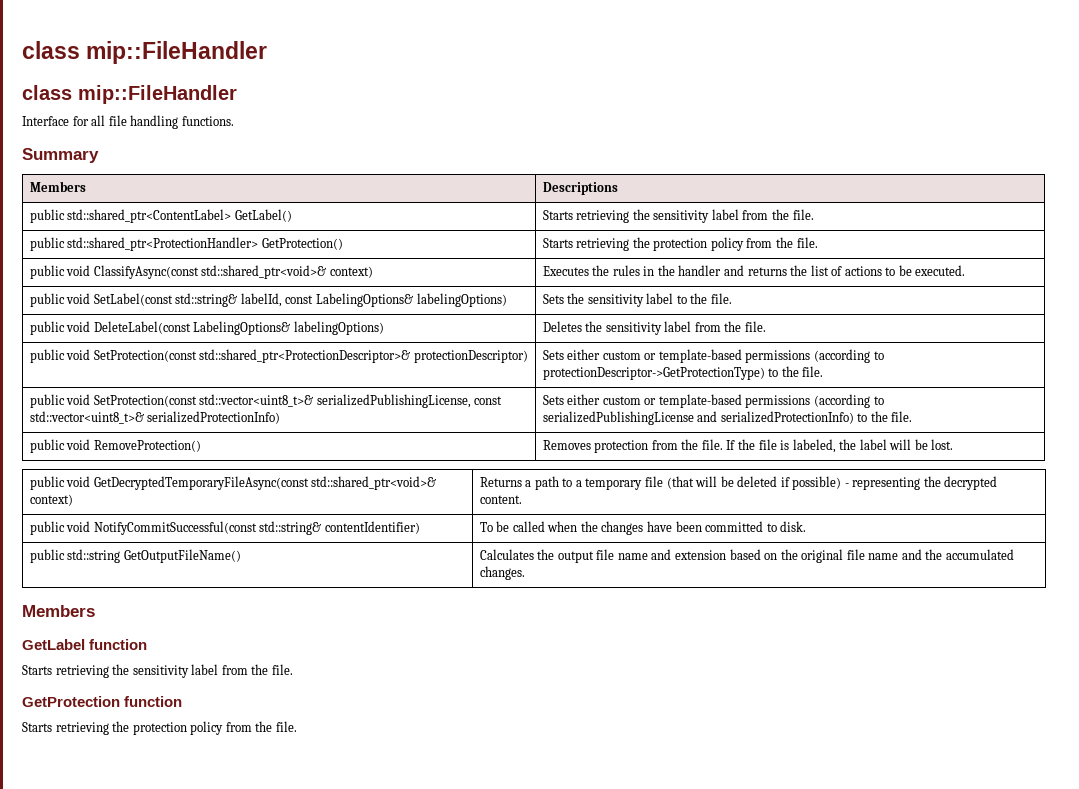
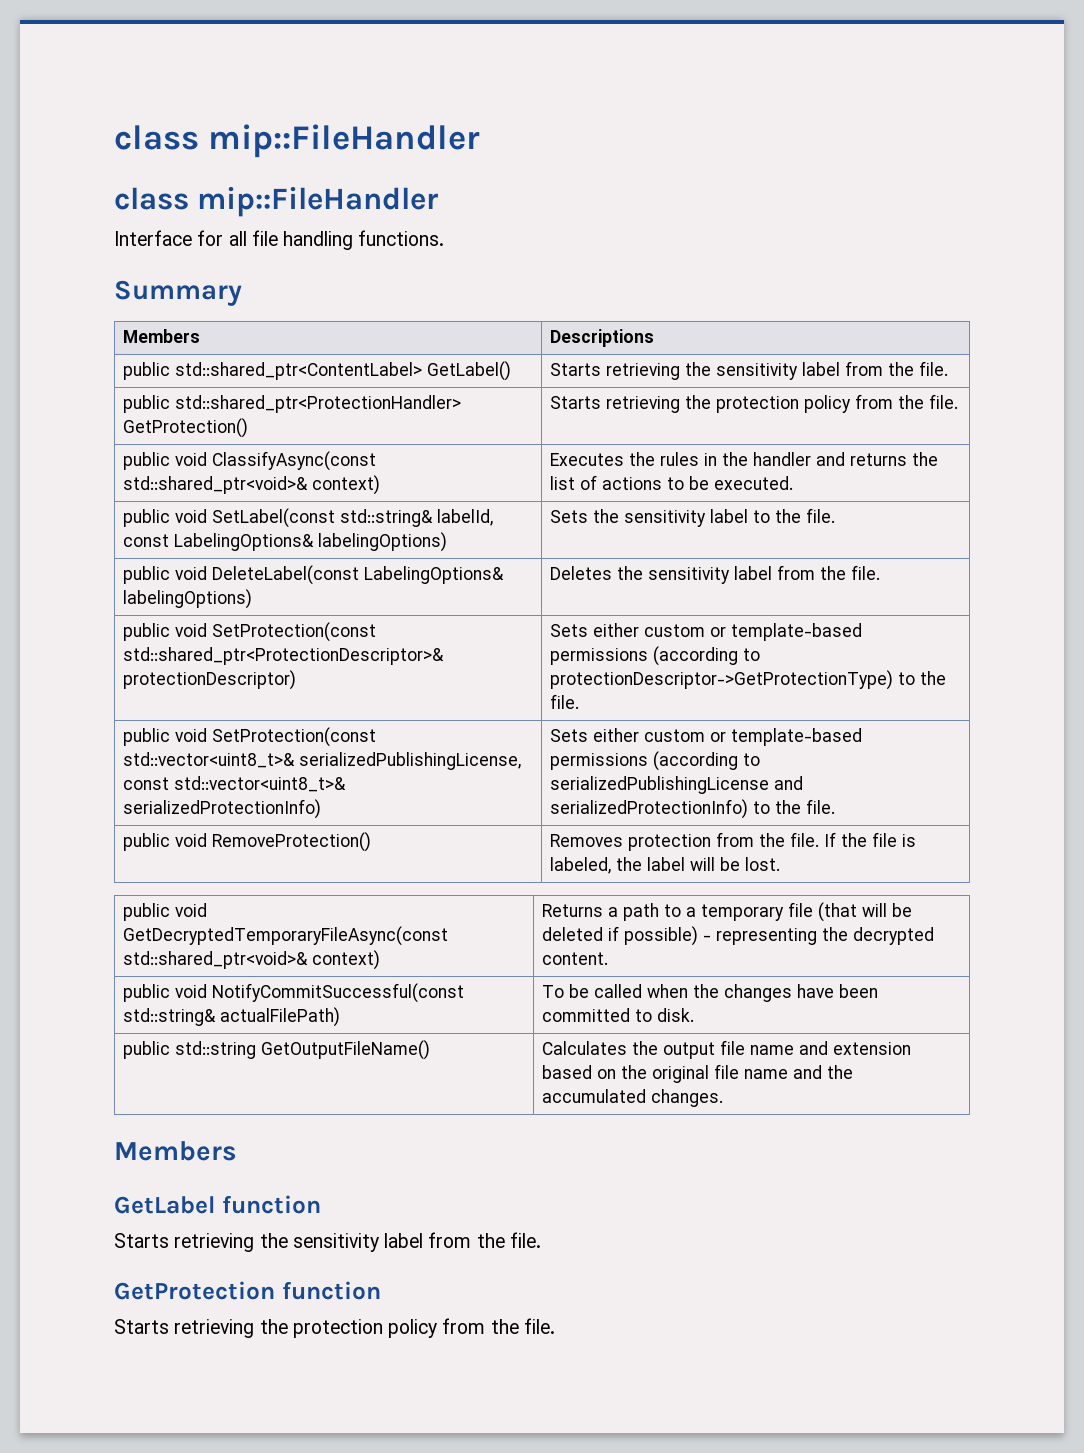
- public void NotifyCommitSuccessful(const std::string& contentIdentifier) | To be called when the changes have been committed to disk.
+ public void NotifyCommitSuccessful(const std::string& actualFilePath) | To be called when the changes have been committed to disk.

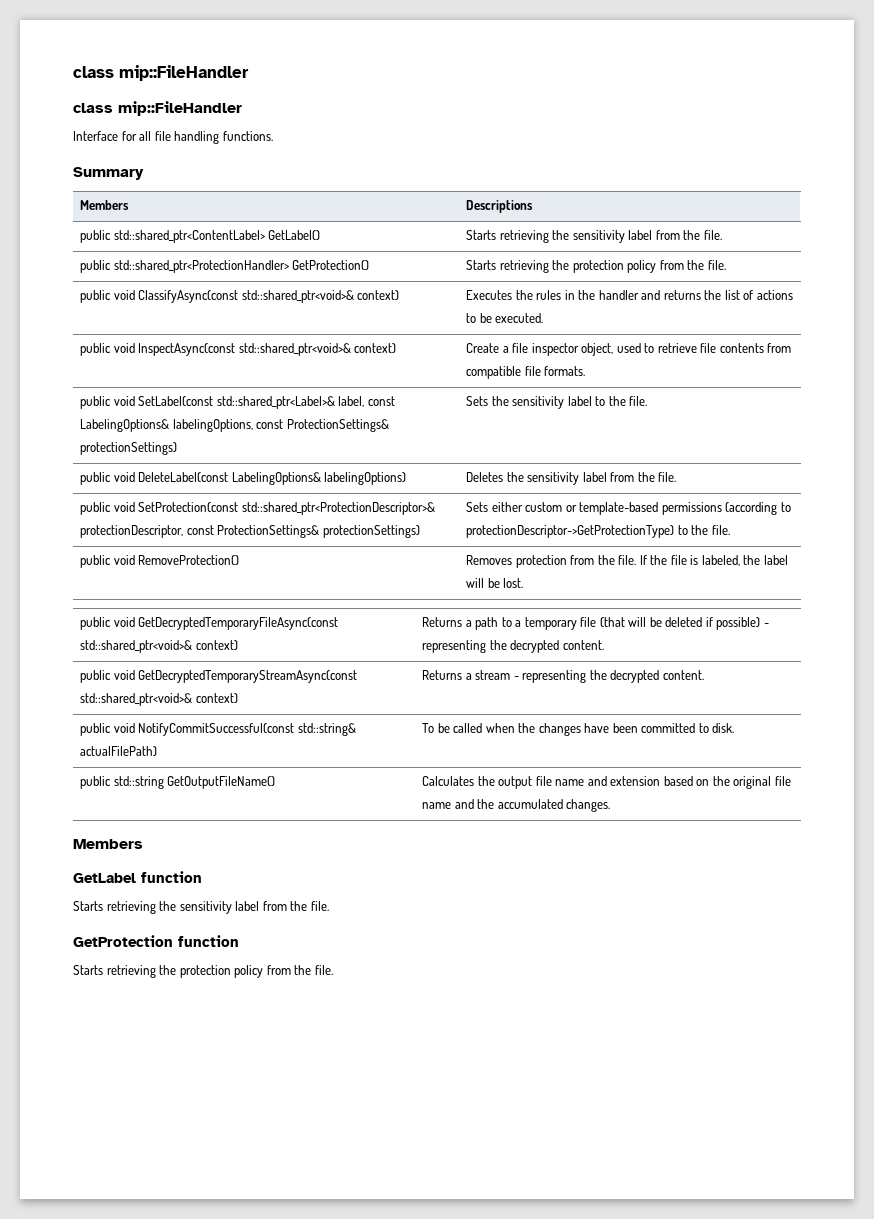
- public void SetLabel(const std::string& labelId, const LabelingOptions& labelingOptions) | Sets the sensitivity label to the file.
+ public void InspectAsync(const std::shared_ptr<void>& context) | Create a file inspector object, used to retrieve file contents from compatible file formats.
+ public void SetLabel(const std::shared_ptr<Label>& label, const LabelingOptions& labelingOptions, const ProtectionSettings& protectionSettings) | Sets the sensitivity label to the file.
- public void SetProtection(const std::shared_ptr<ProtectionDescriptor>& protectionDescriptor) | Sets either custom or template-based permissions (according to protectionDescriptor->GetProtectionType) to the file.
+ public void SetProtection(const std::shared_ptr<ProtectionDescriptor>& protectionDescriptor, const ProtectionSettings& protectionSettings) | Sets either custom or template-based permissions (according to protectionDescriptor->GetProtectionType) to the file.
- public void SetProtection(const std::vector<uint8_t>& serializedPublishingLicense, const std::vector<uint8_t>& serializedProtectionInfo) | Sets either custom or template-based permissions (according to serializedPublishingLicense and serializedProtectionInfo) to the file.
+ public void GetDecryptedTemporaryStreamAsync(const std::shared_ptr<void>& context) | Returns a stream - representing the decrypted content.

